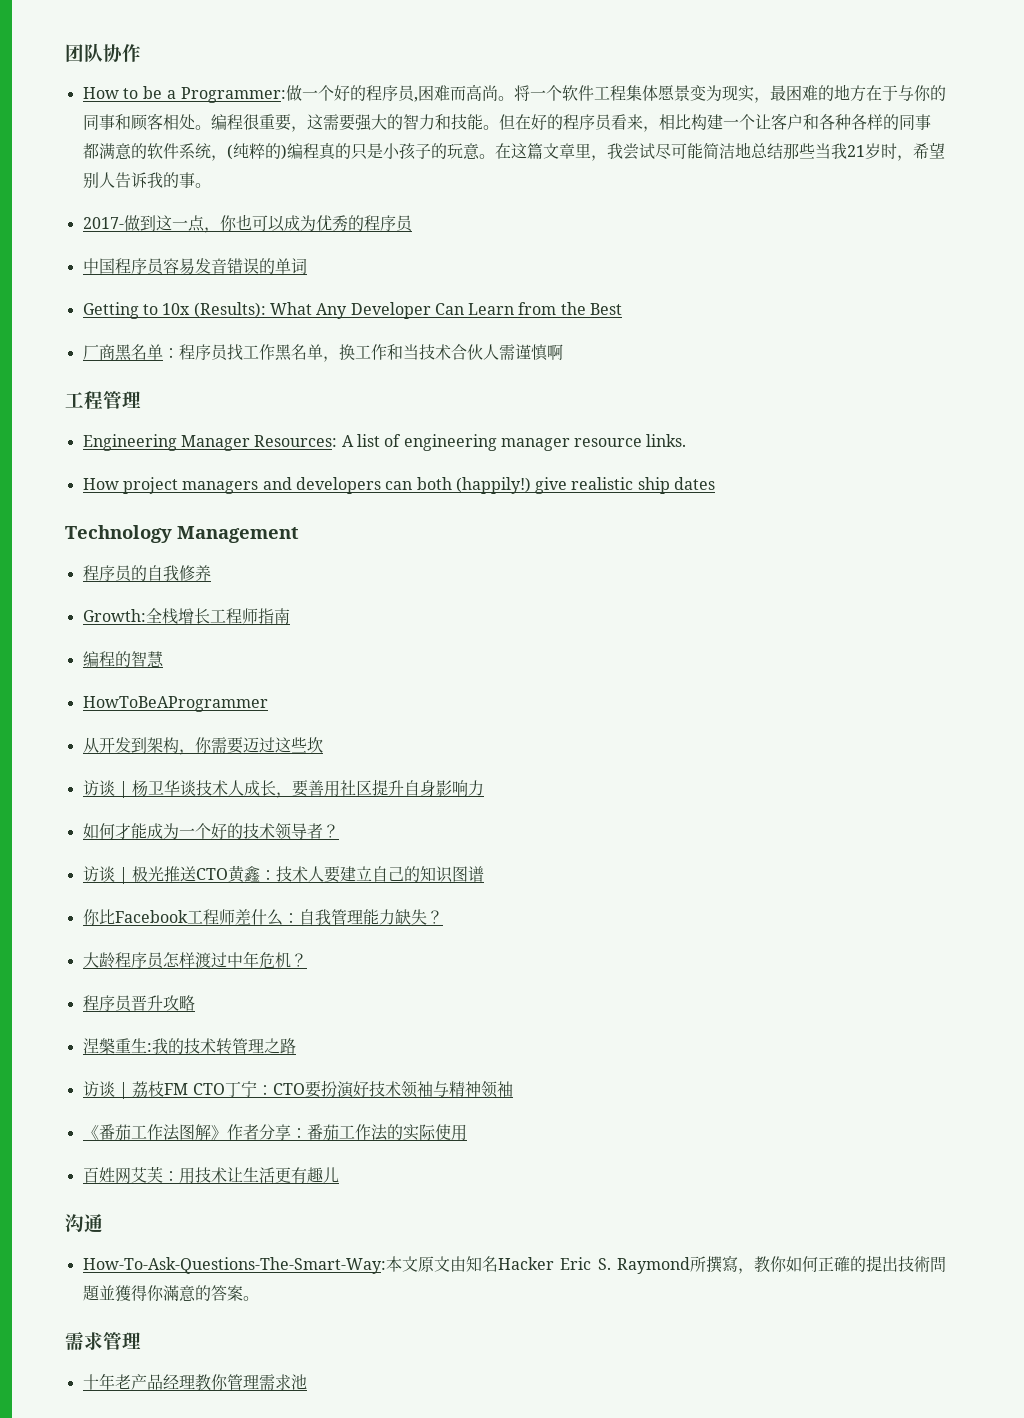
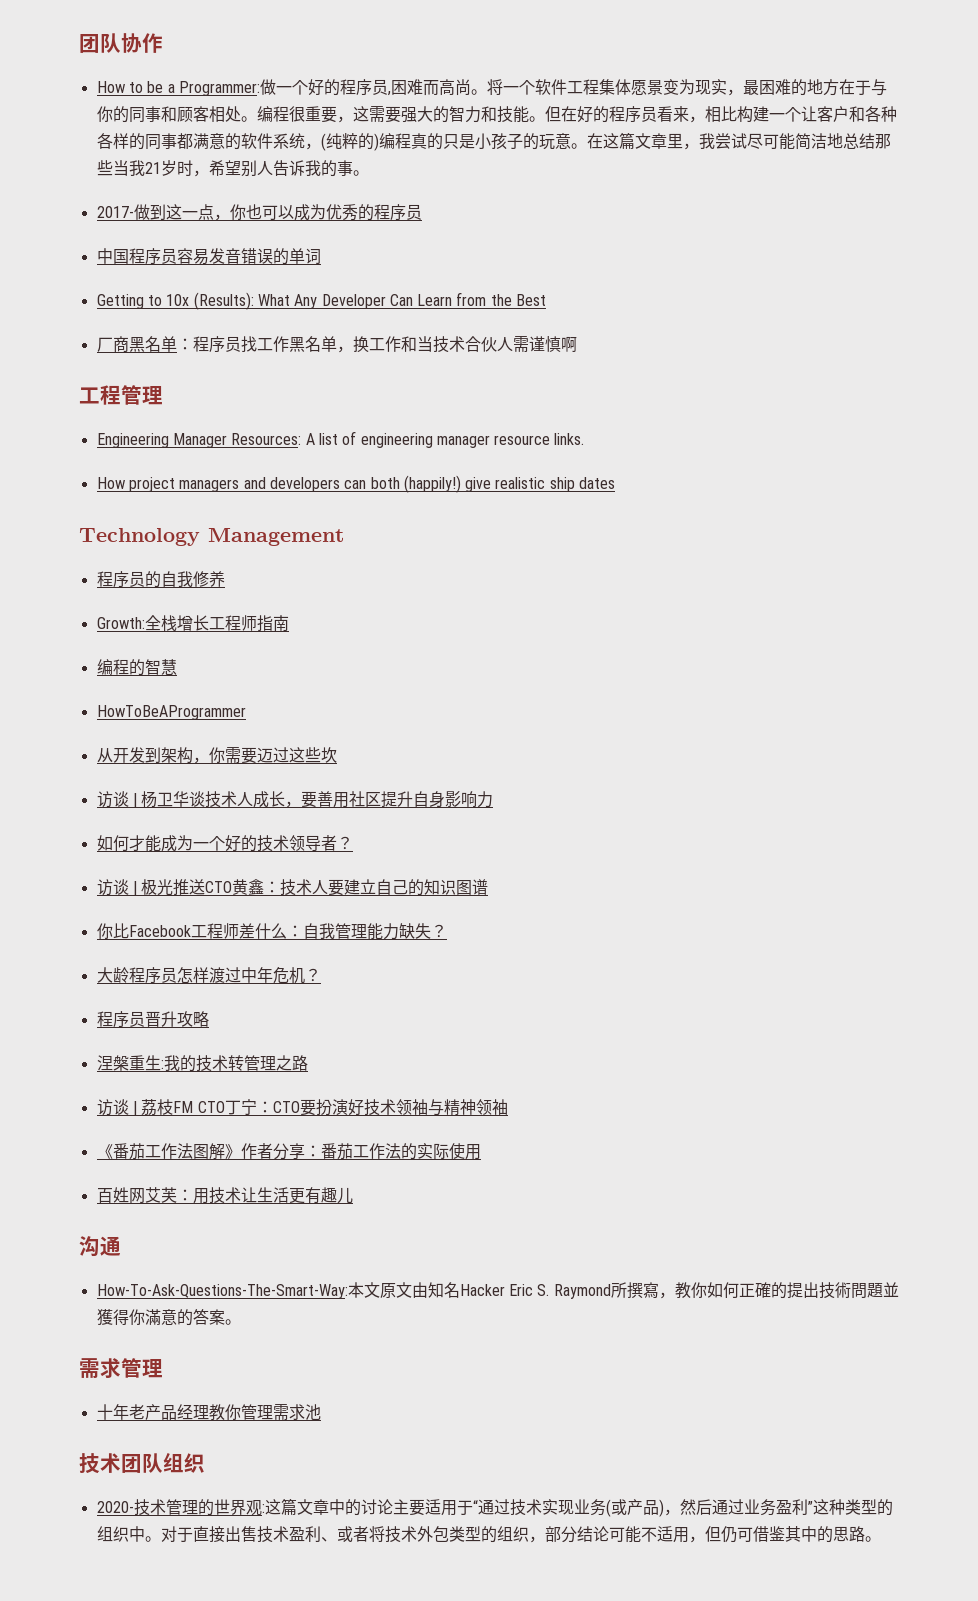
+ 技术团队组织
+ 2020-技术管理的世界观:这篇文章中的讨论主要适用于“通过技术实现业务(或产品)，然后通过业务盈利”这种类型的组织中。对于直接出售技术盈利、或者将技术外包类型的组织，部分结论可能不适用，但仍可借鉴其中的思路。

